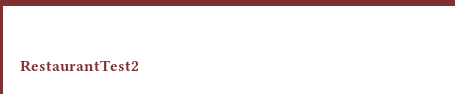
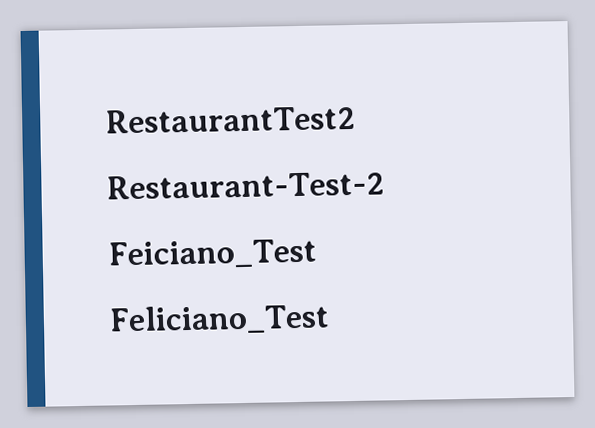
+ Restaurant-Test-2
+ Feiciano_Test
+ Feliciano_Test

